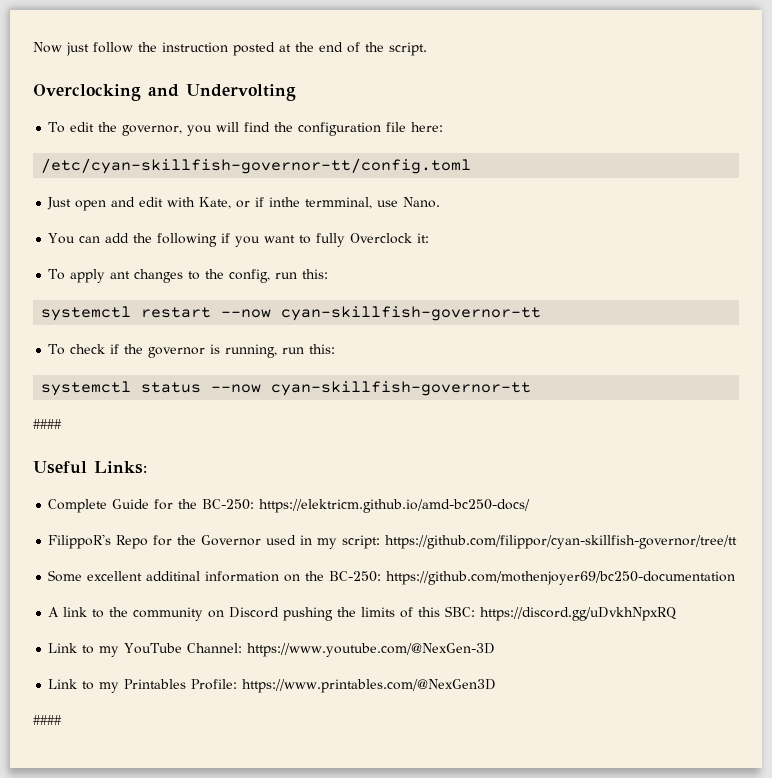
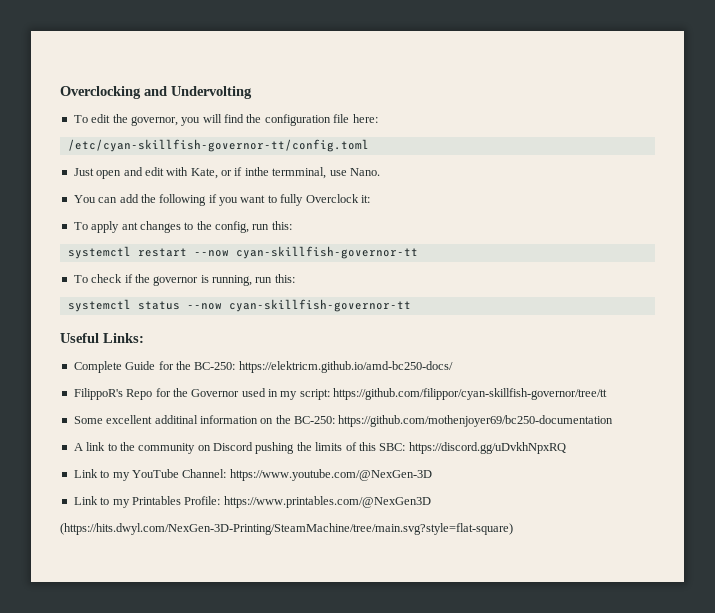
- Now just follow the instruction posted at the end of the script.
  systemctl status --now cyan-skillfish-governor-tt
- ####
  Link to my Printables Profile: https://www.printables.com/@NexGen3D
- ####
+ (https://hits.dwyl.com/NexGen-3D-Printing/SteamMachine/tree/main.svg?style=flat-square)

